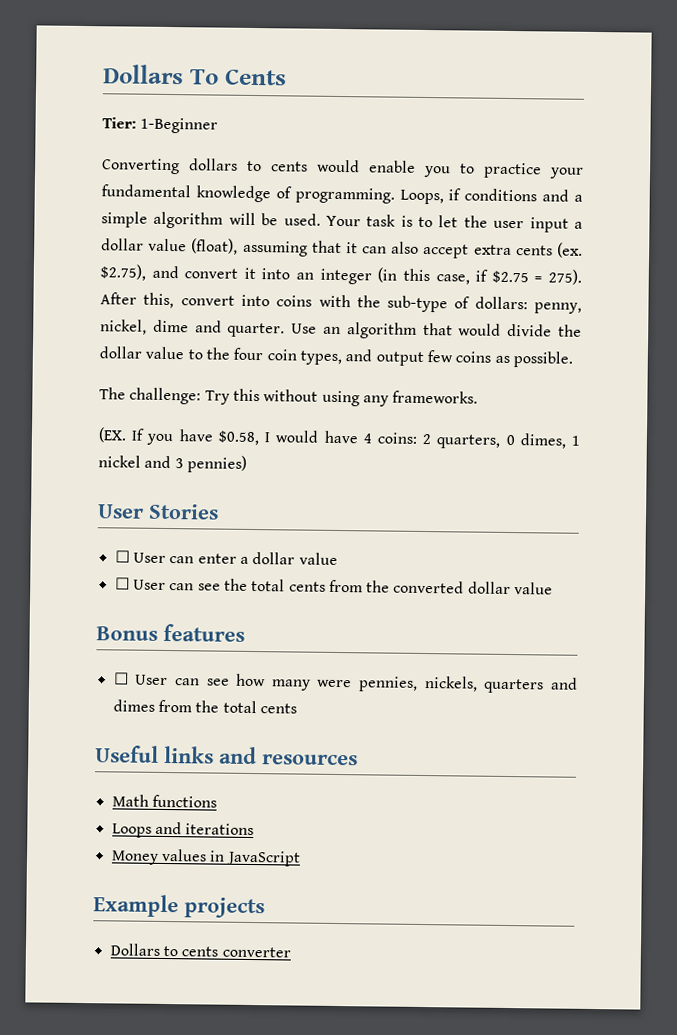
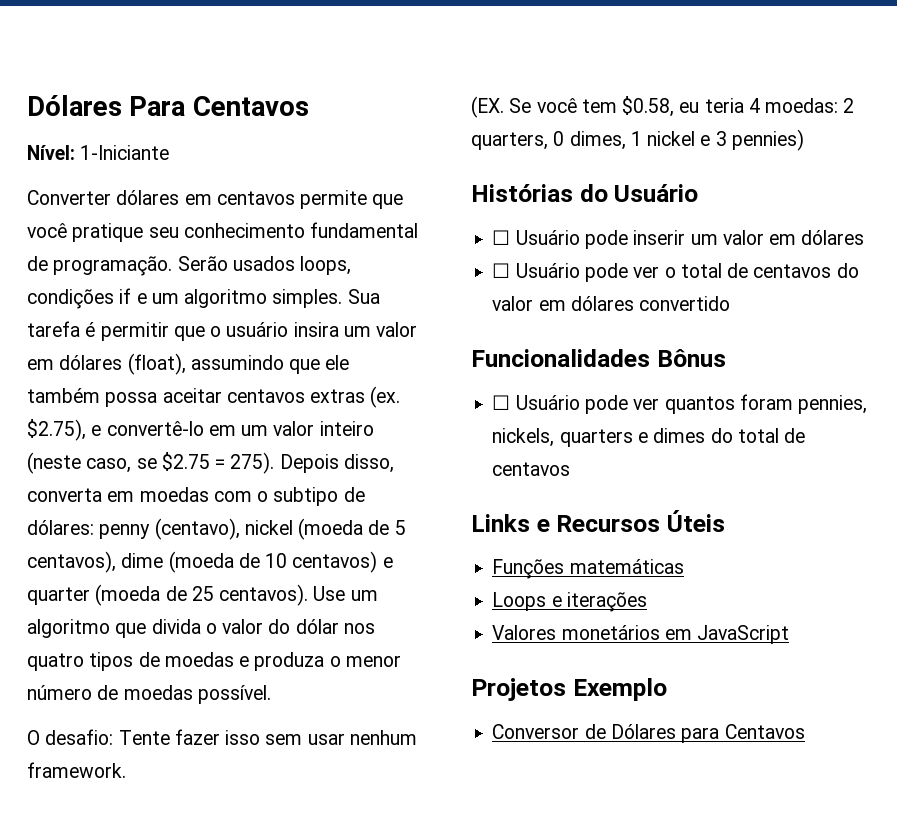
- Dollars To Cents
- Tier: 1-Beginner
- Converting dollars to cents would enable you to practice your fundamental knowledge of programming. Loops, if conditions and a simple algorithm will be used. Your task is to let the user input a dollar value (float), assuming that it can also accept extra cents (ex. $2.75), and convert it into an integer (in this case, if $2.75 = 275). After this, convert into coins with the sub-type of dollars: penny, nickel, dime and quarter. Use an algorithm that would divide the dollar value to the four coin types, and output few coins as possible.
- The challenge: Try this without using any frameworks.
- (EX. If you have $0.58, I would have 4 coins: 2 quarters, 0 dimes, 1 nickel and 3 pennies)
+ Dólares Para Centavos
+ Nível: 1-Iniciante
+ Converter dólares em centavos permite que você pratique seu conhecimento fundamental de programação. Serão usados loops, condições if e um algoritmo simples. Sua tarefa é permitir que o usuário insira um valor em dólares (float), assumindo que ele também possa aceitar centavos extras (ex. $2.75), e convertê-lo em um valor inteiro (neste caso, se $2.75 = 275). Depois disso, converta em moedas com o subtipo de dólares: penny (centavo), nickel (moeda de 5 centavos), dime (moeda de 10 centavos) e quarter (moeda de 25 centavos). Use um algoritmo que divida o valor do dólar nos quatro tipos de moedas e produza o menor número de moedas possível.
+ O desafio: Tente fazer isso sem usar nenhum framework.
+ (EX. Se você tem $0.58, eu teria 4 moedas: 2 quarters, 0 dimes, 1 nickel e 3 pennies)
- User Stories
- ☐ User can enter a dollar value
- ☐ User can see the total cents from the converted dollar value
- Bonus features
- ☐ User can see how many were pennies, nickels, quarters and dimes from the total cents
- Useful links and resources
- Math functions
- Loops and iterations
- Money values in JavaScript
- Example projects
- Dollars to cents converter
+ Histórias do Usuário
+ ☐ Usuário pode inserir um valor em dólares
+ ☐ Usuário pode ver o total de centavos do valor em dólares convertido
+ Funcionalidades Bônus
+ ☐ Usuário pode ver quantos foram pennies, nickels, quarters e dimes do total de centavos
+ Links e Recursos Úteis
+ Funções matemáticas
+ Loops e iterações
+ Valores monetários em JavaScript
+ Projetos Exemplo
+ Conversor de Dólares para Centavos

